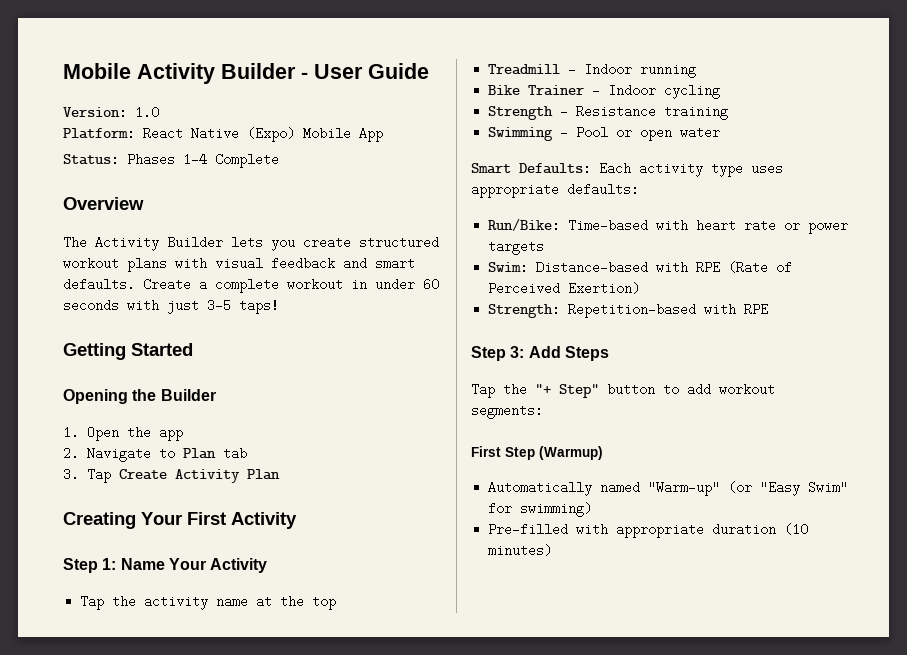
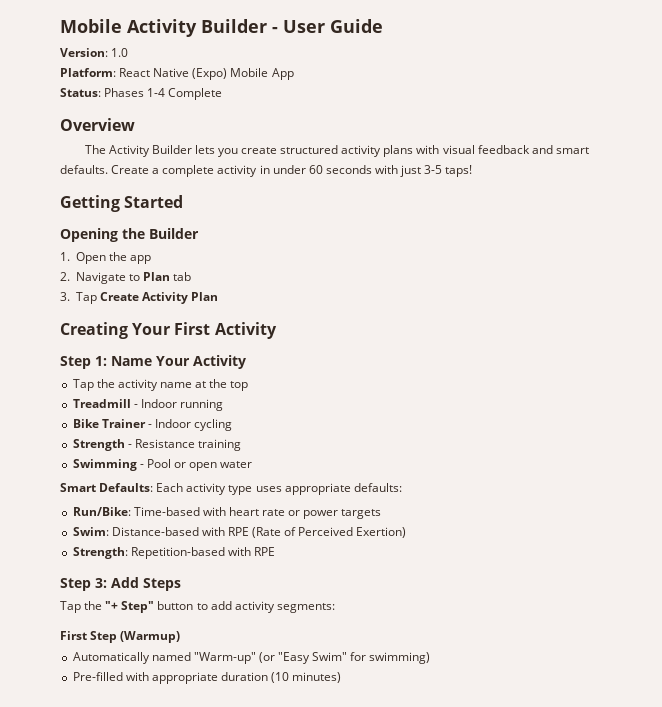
- The Activity Builder lets you create structured workout plans with visual feedback and smart defaults.
+ The Activity Builder lets you create structured activity plans with visual feedback and smart defaults.
- Create a complete workout in under 60 seconds with just 3-5 taps!
+ Create a complete activity in under 60 seconds with just 3-5 taps!
- Tap the "+ Step" button to add workout segments:
+ Tap the "+ Step" button to add activity segments:

